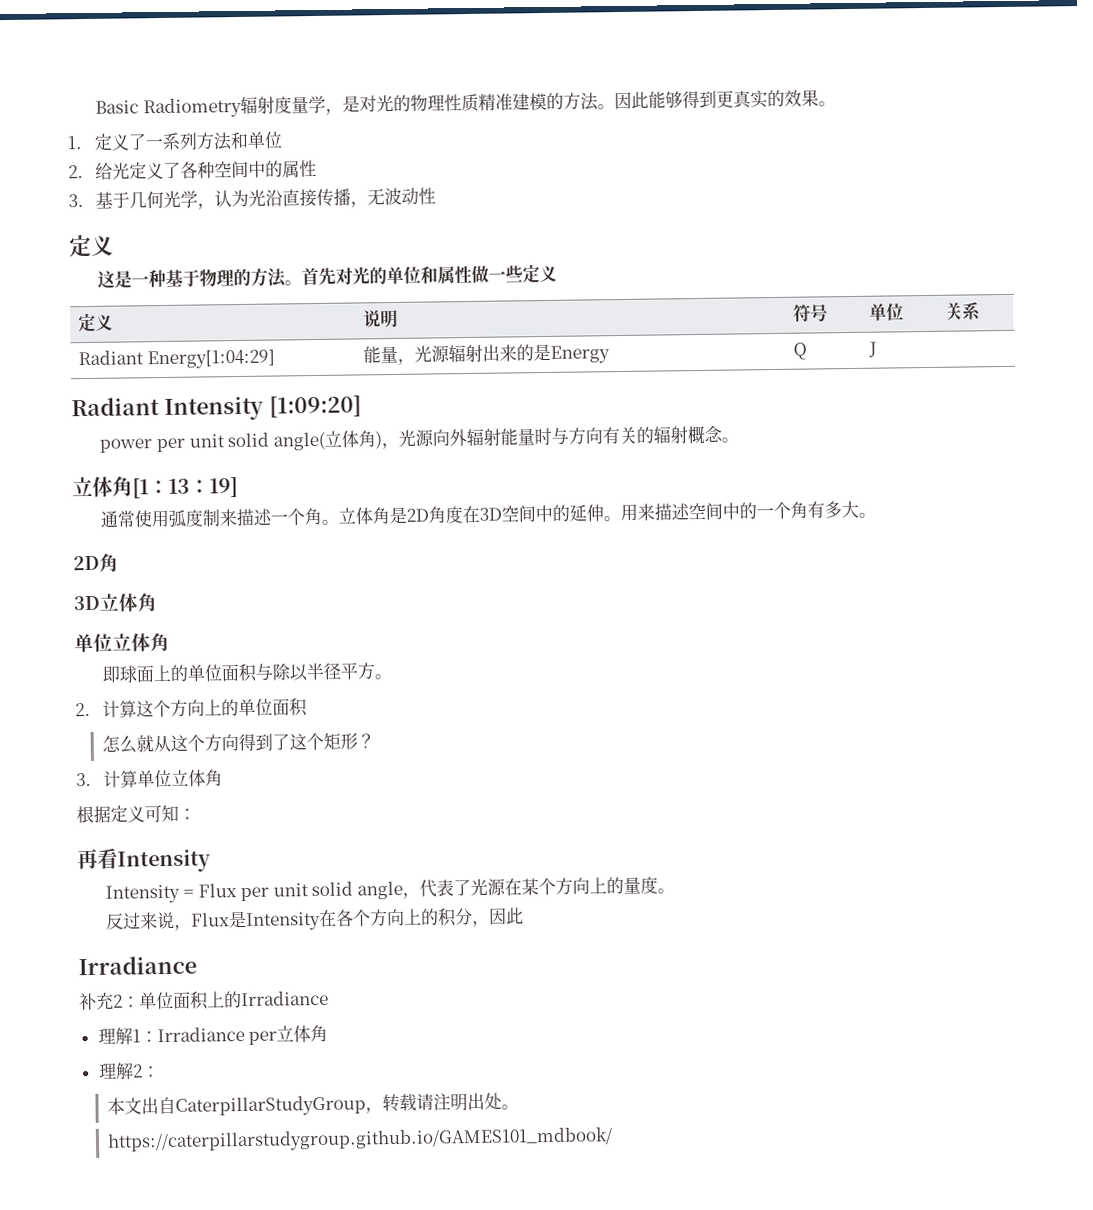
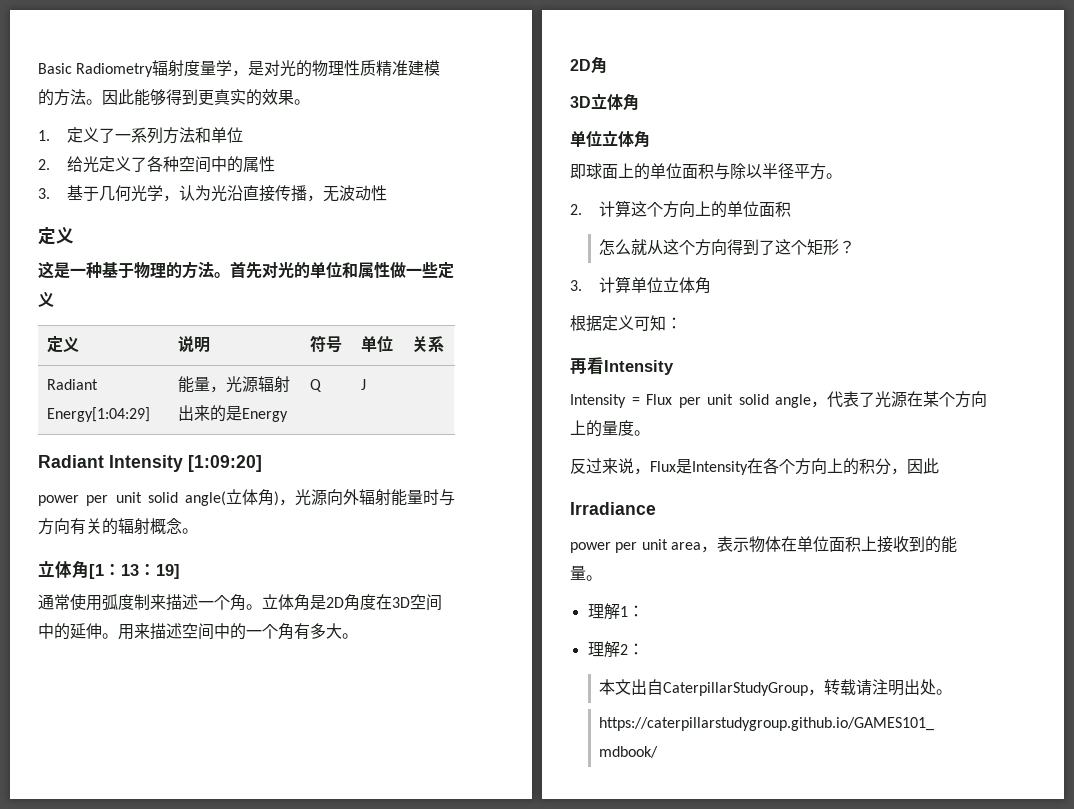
- 补充2：单位面积上的Irradiance
+ power per unit area，表示物体在单位面积上接收到的能量。
- 理解1：Irradiance per立体角
+ 理解1：

